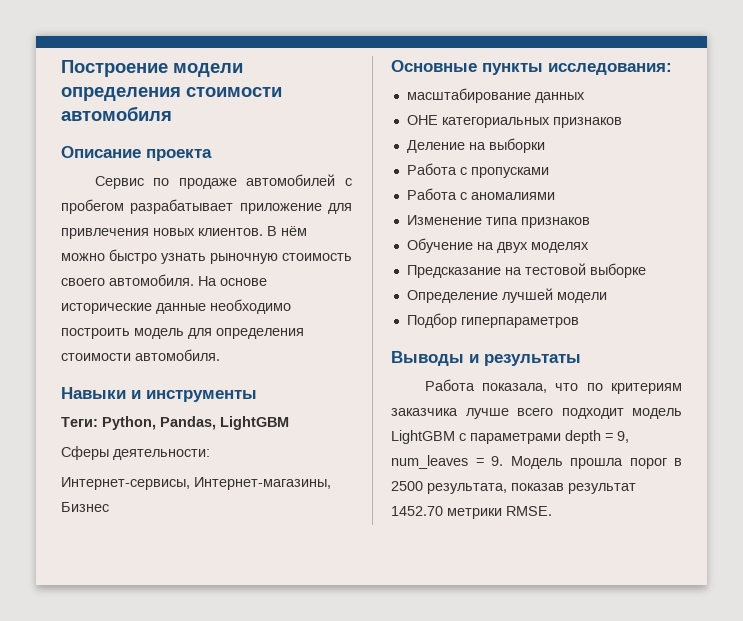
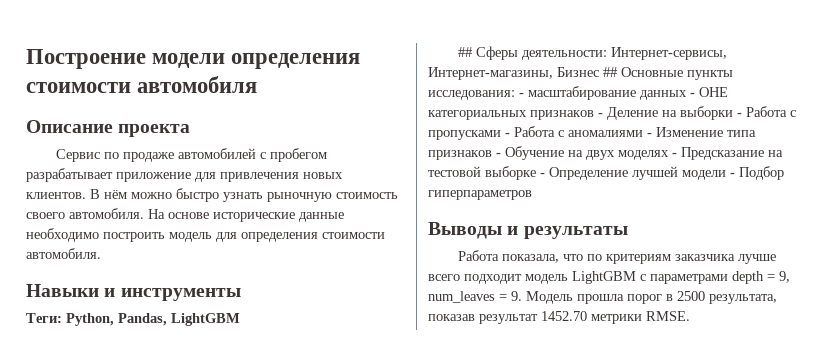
- Сферы деятельности:
- Интернет-сервисы, Интернет-магазины, Бизнес
- Основные пункты исследования:
- масштабирование данных
- OHE категориальных признаков
- Деление на выборки
- Работа с пропусками
- Работа с аномалиями
- Изменение типа признаков
- Обучение на двух моделях
- Предсказание на тестовой выборке
- Определение лучшей модели
- Подбор гиперпараметров
+ ## Сферы деятельности: Интернет-сервисы, Интернет-магазины, Бизнес ## Основные пункты исследования: - масштабирование данных - OHE категориальных признаков - Деление на выборки - Работа с пропусками - Работа с аномалиями - Изменение типа признаков - Обучение на двух моделях - Предсказание на тестовой выборке - Определение лучшей модели - Подбор гиперпараметров

